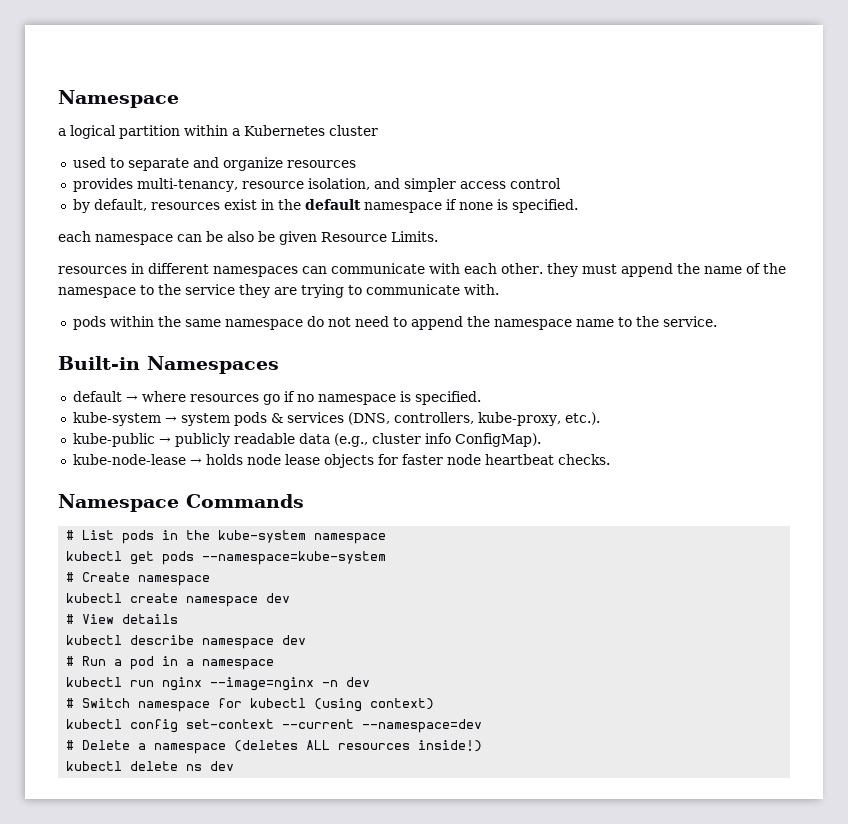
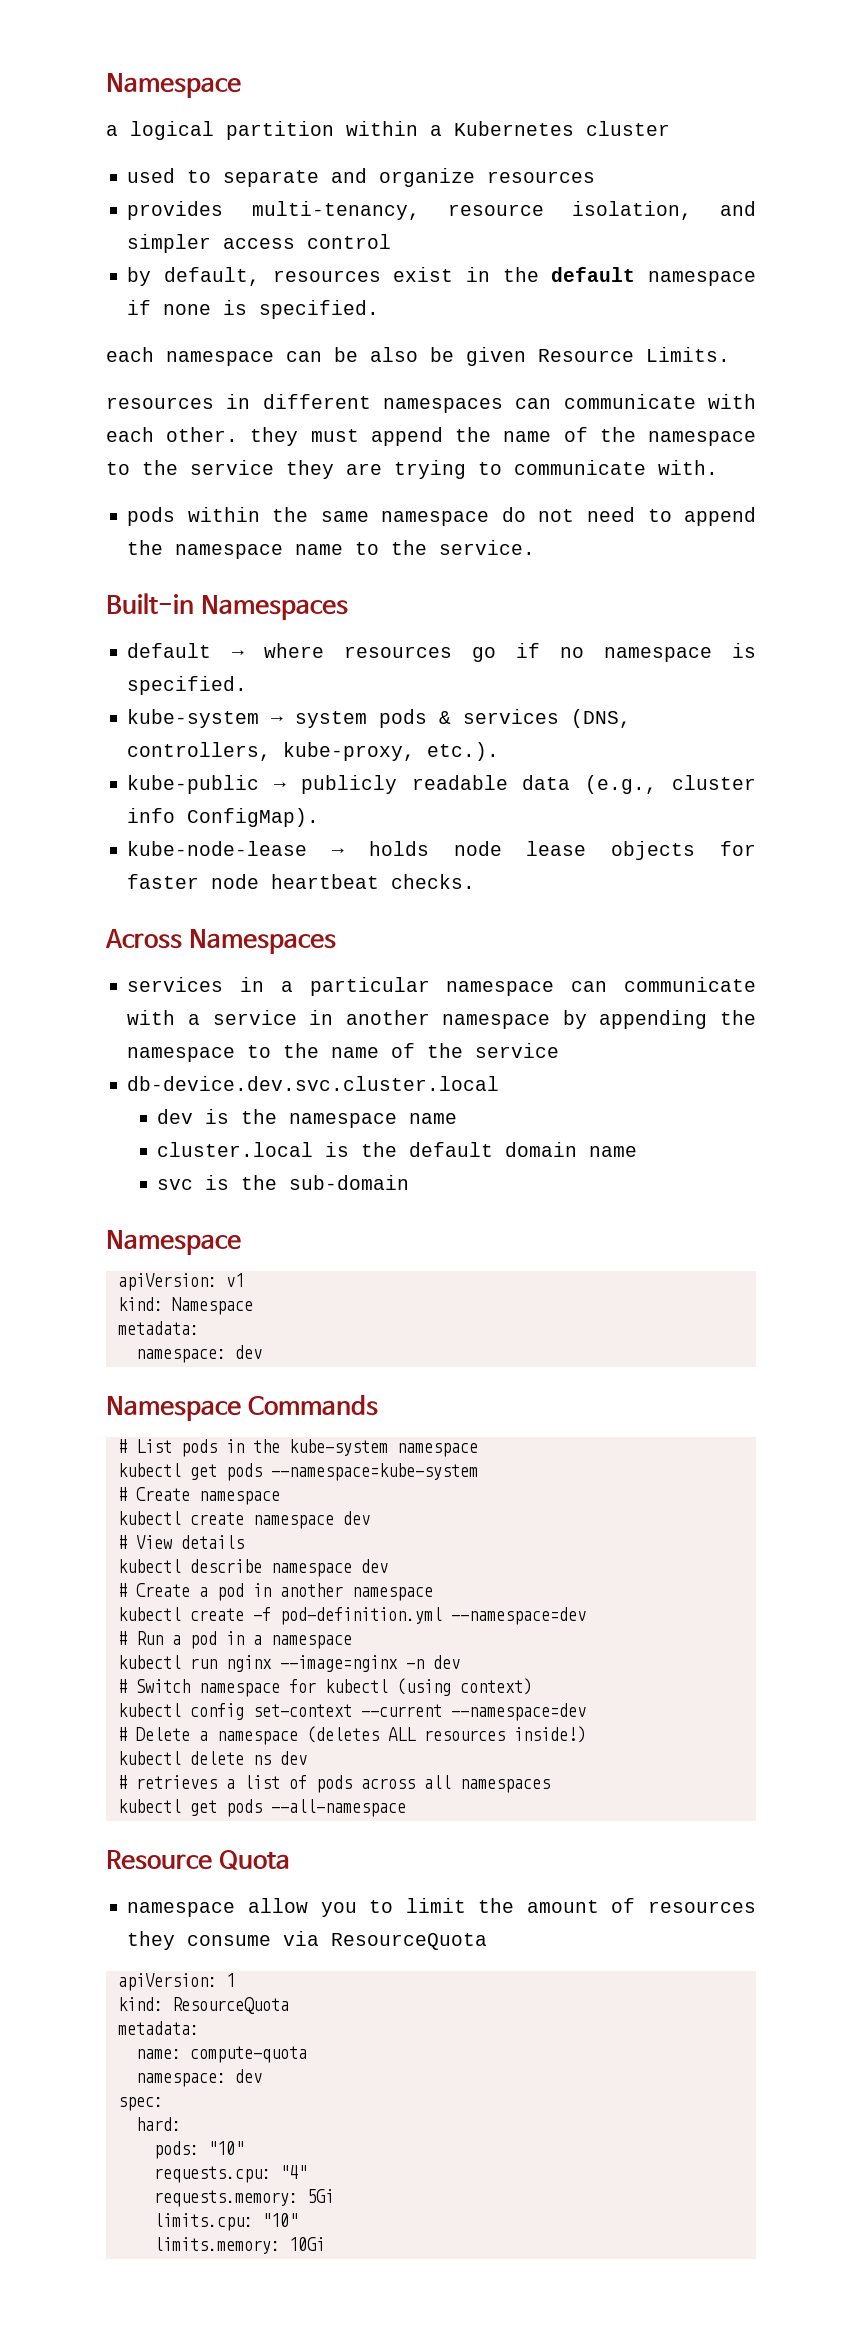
+ Across Namespaces
+ services in a particular namespace can communicate with a service in another namespace by appending the namespace to the name of the service
+ db-device.dev.svc.cluster.local
+ dev is the namespace name
+ cluster.local is the default domain name
+ svc is the sub-domain
+ Namespace
+ apiVersion: v1
+ kind: Namespace
+ metadata:
+ namespace: dev
+ # Create a pod in another namespace
+ kubectl create -f pod-definition.yml --namespace=dev
+ # retrieves a list of pods across all namespaces
+ kubectl get pods --all-namespace
+ Resource Quota
+ namespace allow you to limit the amount of resources they consume via ResourceQuota
+ apiVersion: 1
+ kind: ResourceQuota
+ metadata:
+ name: compute-quota
+ namespace: dev
+ spec:
+ hard:
+ pods: "10"
+ requests.cpu: "4"
+ requests.memory: 5Gi
+ limits.cpu: "10"
+ limits.memory: 10Gi

